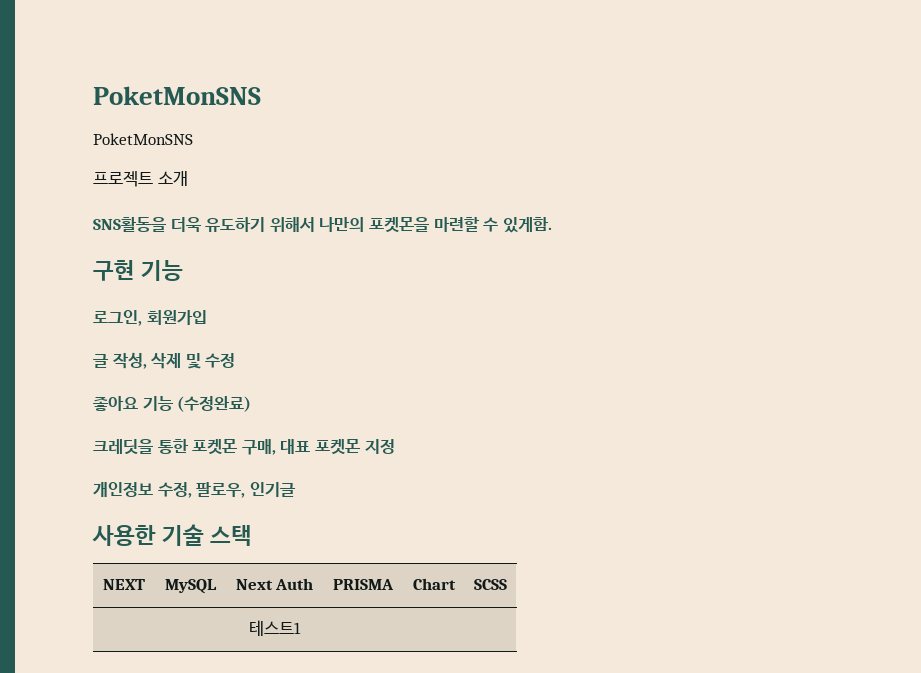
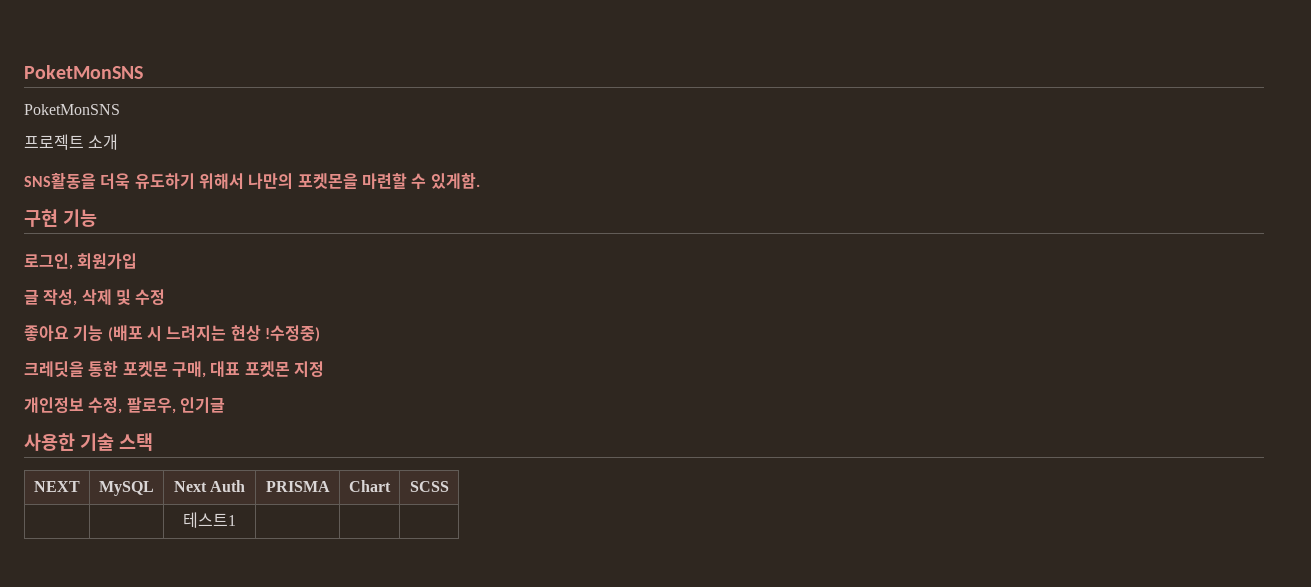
- 좋아요 기능 (수정완료)
+ 좋아요 기능 (배포 시 느려지는 현상 !수정중)

